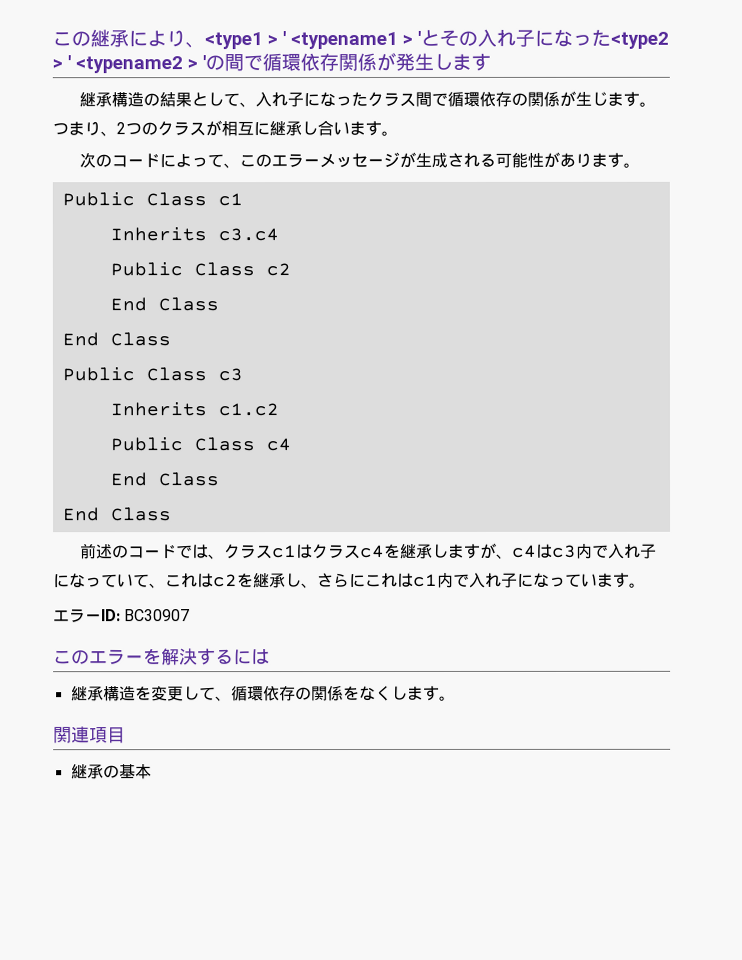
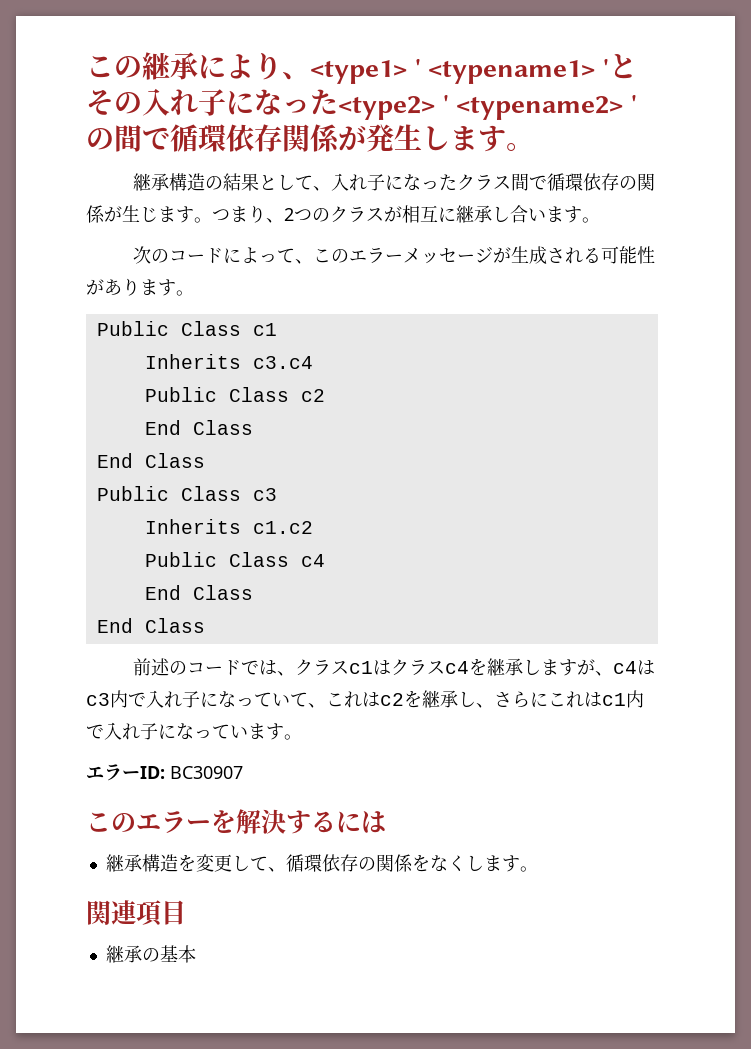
- この継承により、<type1 > ' <typename1 > 'とその入れ子になった<type2 > ' <typename2 > 'の間で循環依存関係が発生します
+ この継承により、<type1> ' <typename1> 'とその入れ子になった<type2> ' <typename2> 'の間で循環依存関係が発生します。

